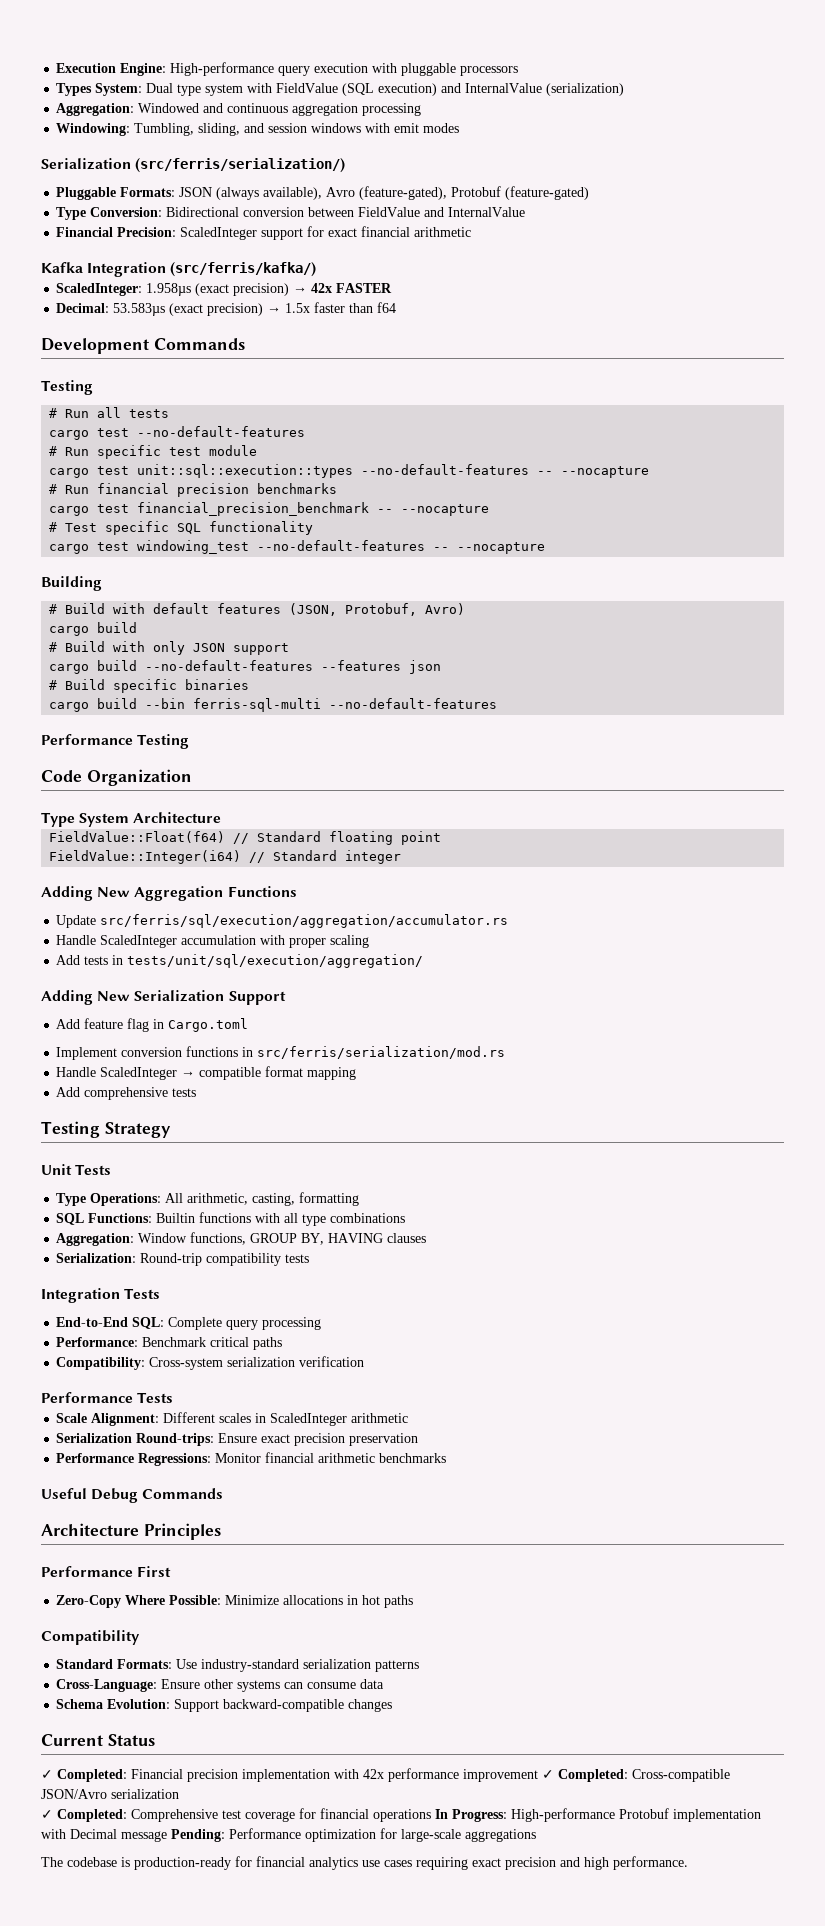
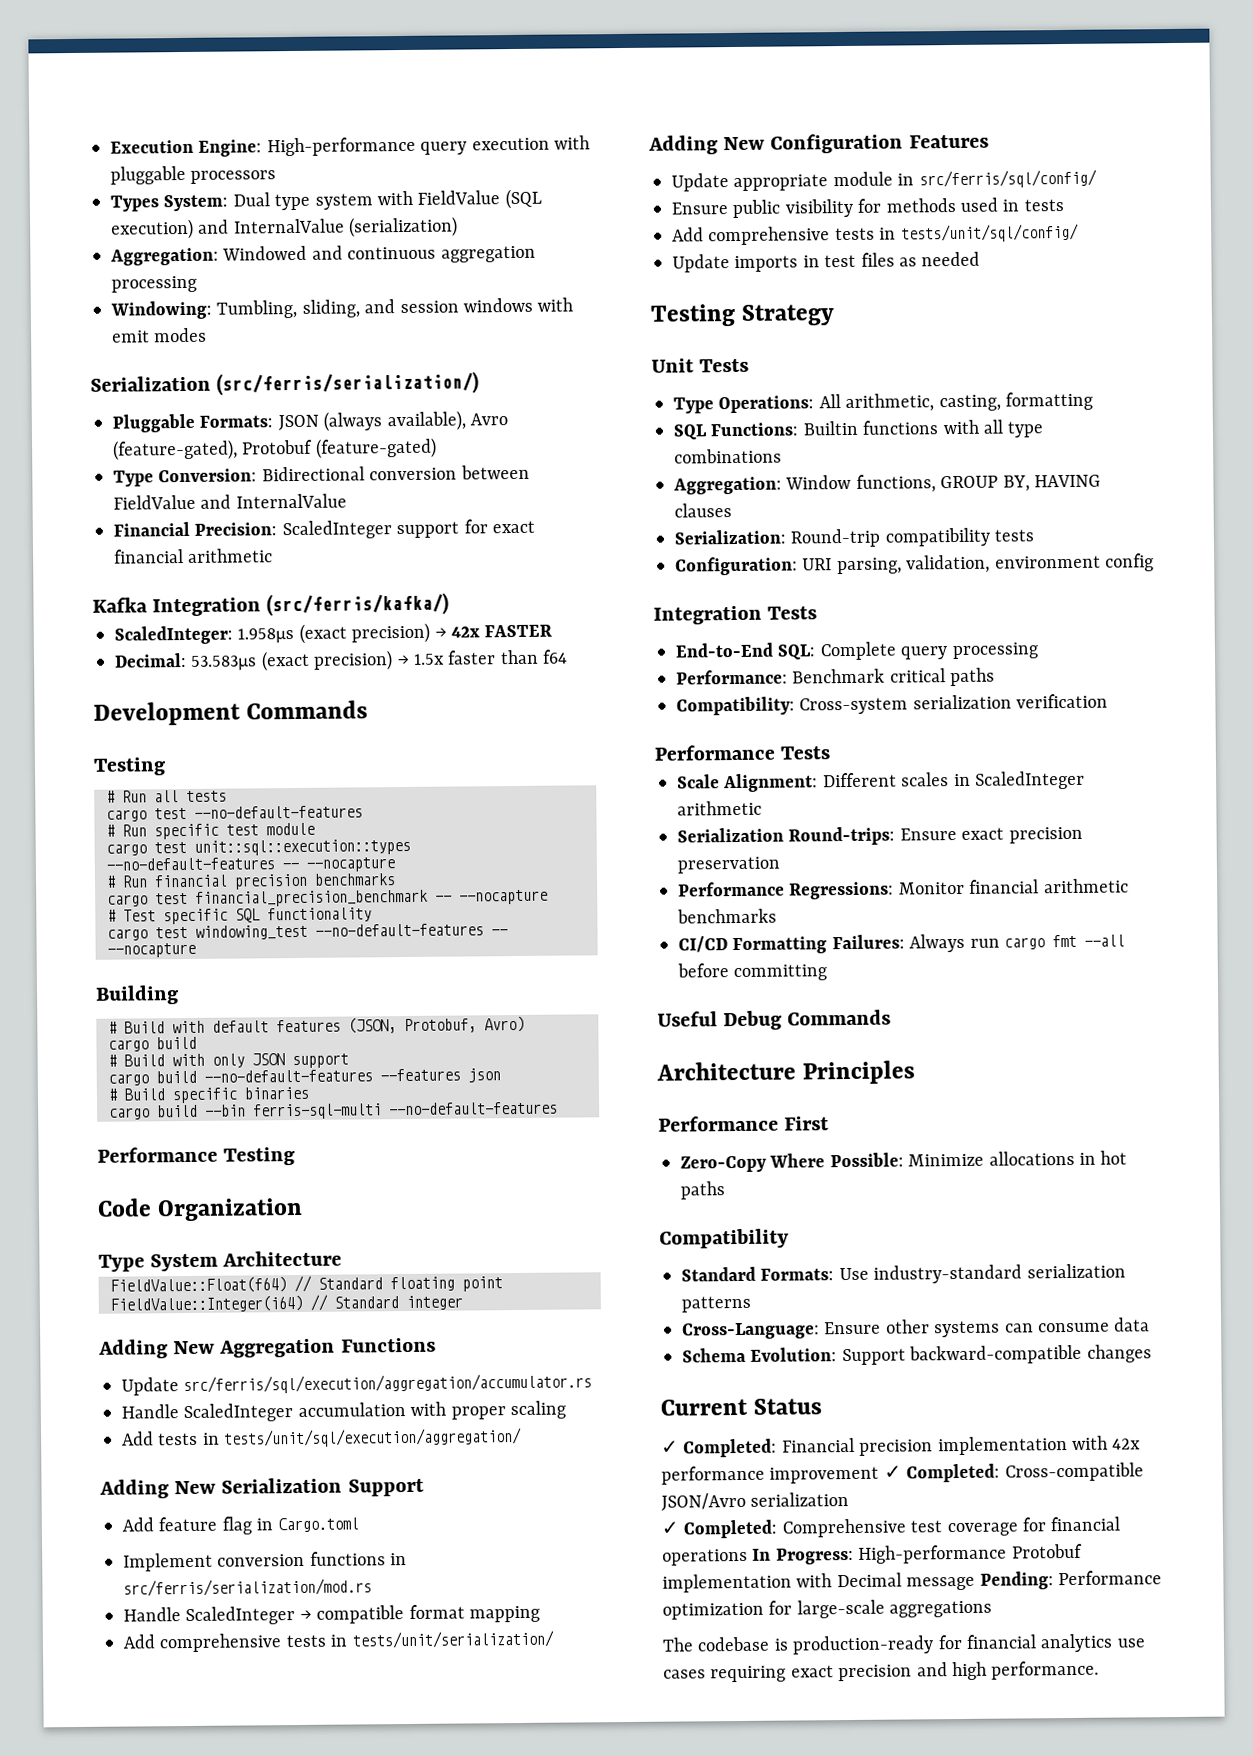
- Add comprehensive tests
+ Add comprehensive tests in tests/unit/serialization/
+ Adding New Configuration Features
+ Update appropriate module in src/ferris/sql/config/
+ Ensure public visibility for methods used in tests
+ Add comprehensive tests in tests/unit/sql/config/
+ Update imports in test files as needed
+ Configuration: URI parsing, validation, environment config
+ CI/CD Formatting Failures: Always run cargo fmt --all before committing

